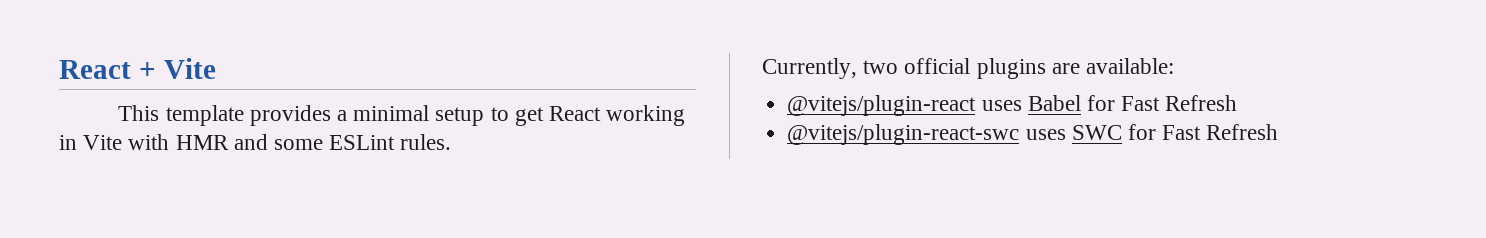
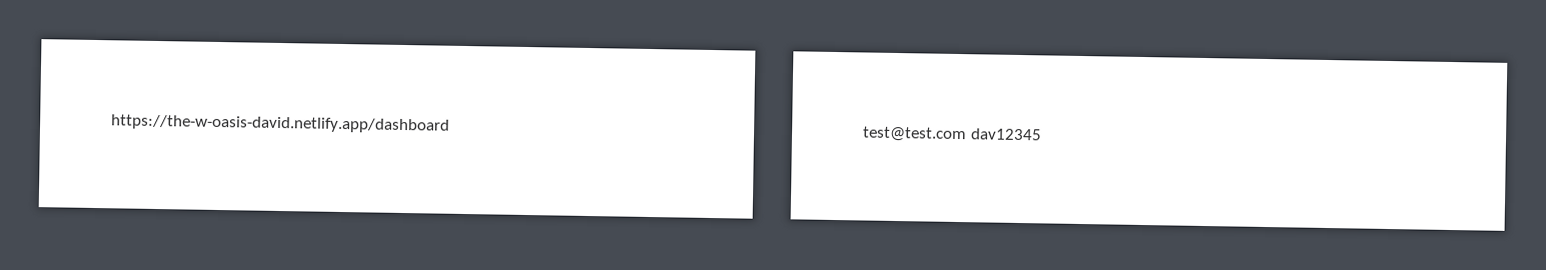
- React + Vite
- This template provides a minimal setup to get React working in Vite with HMR and some ESLint rules.
- Currently, two official plugins are available:
- @vitejs/plugin-react uses Babel for Fast Refresh
- @vitejs/plugin-react-swc uses SWC for Fast Refresh
+ https://the-w-oasis-david.netlify.app/dashboard
+ test@test.com dav12345

